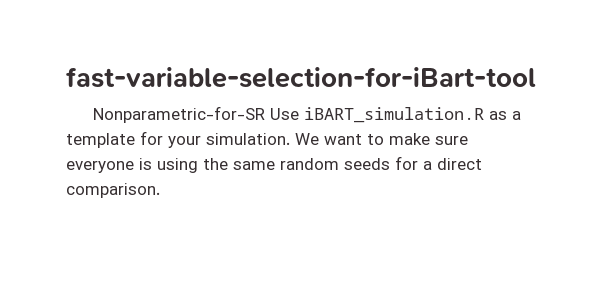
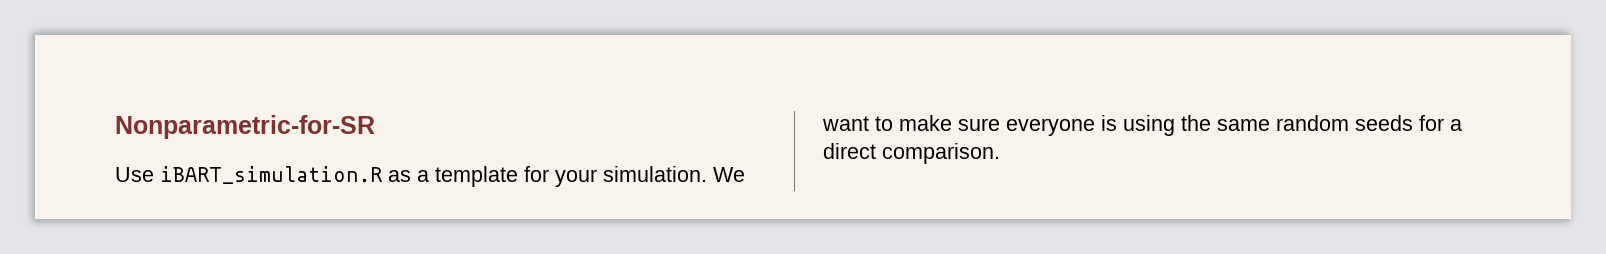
- fast-variable-selection-for-iBart-tool
- Nonparametric-for-SR Use iBART_simulation.R as a template for your simulation.
+ Nonparametric-for-SR
+ Use iBART_simulation.R as a template for your simulation.

